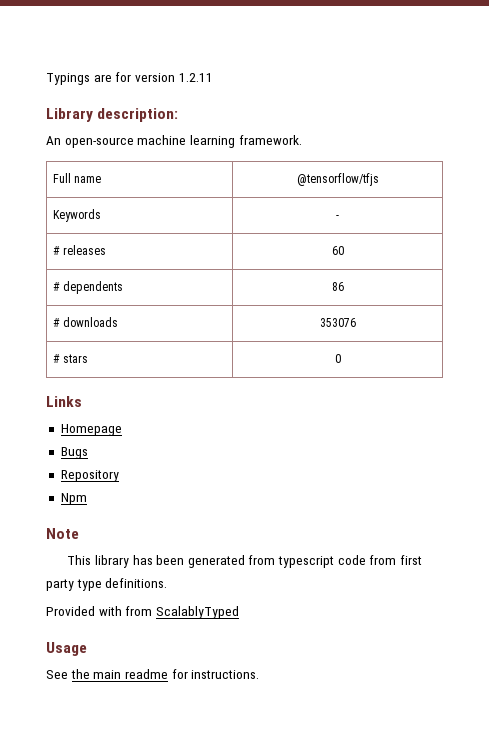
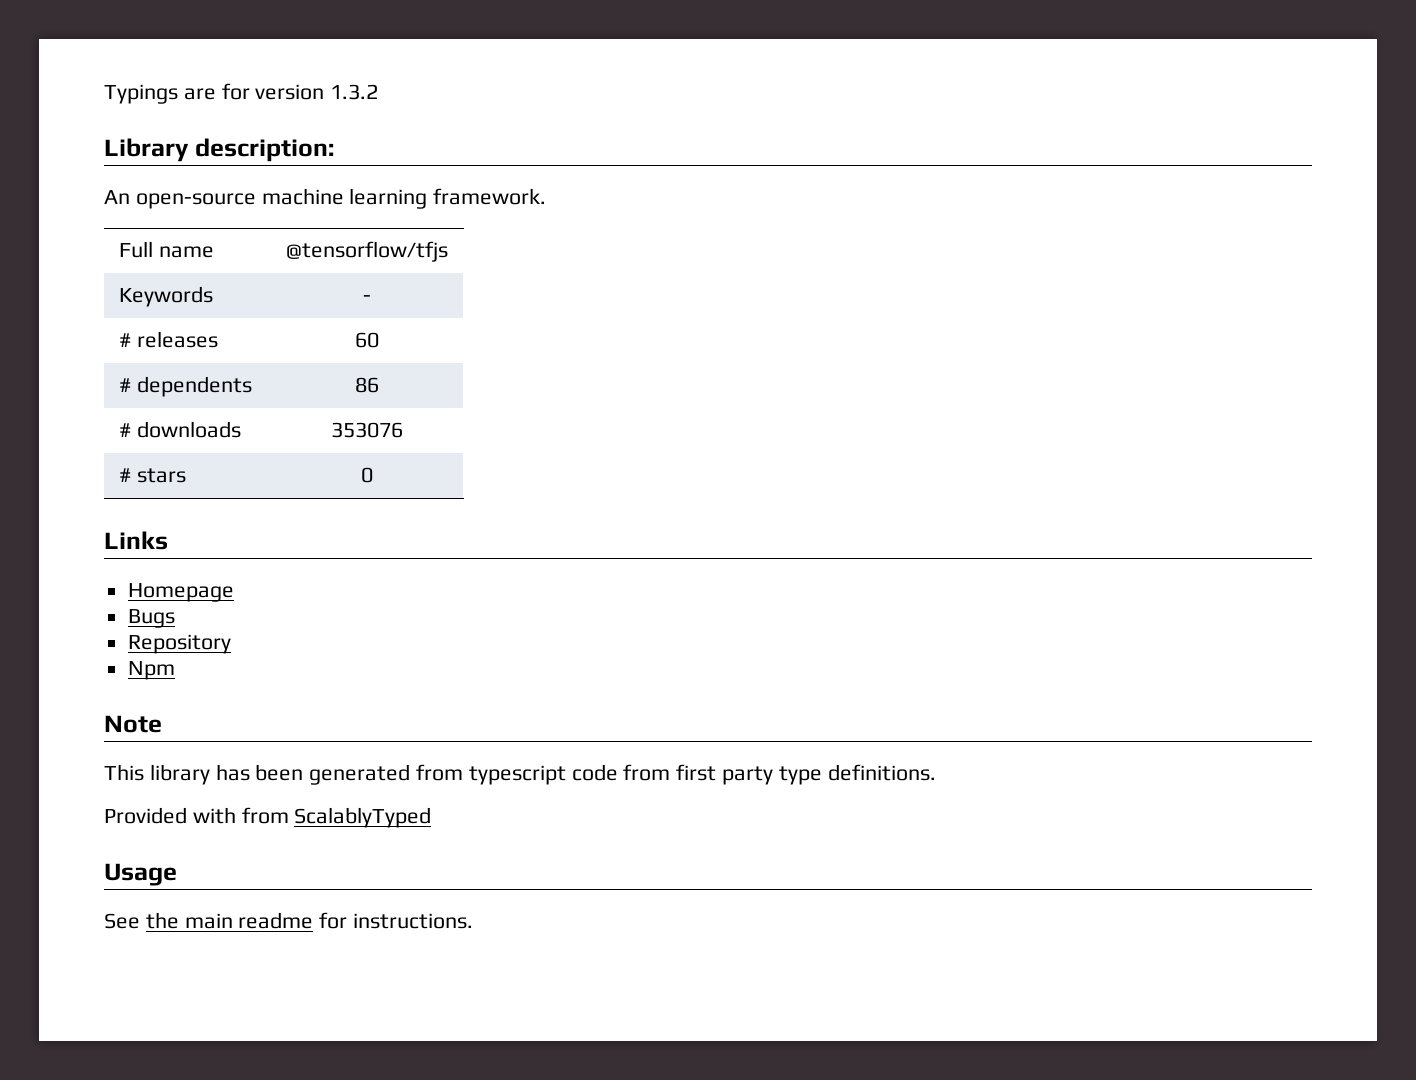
- Typings are for version 1.2.11
+ Typings are for version 1.3.2

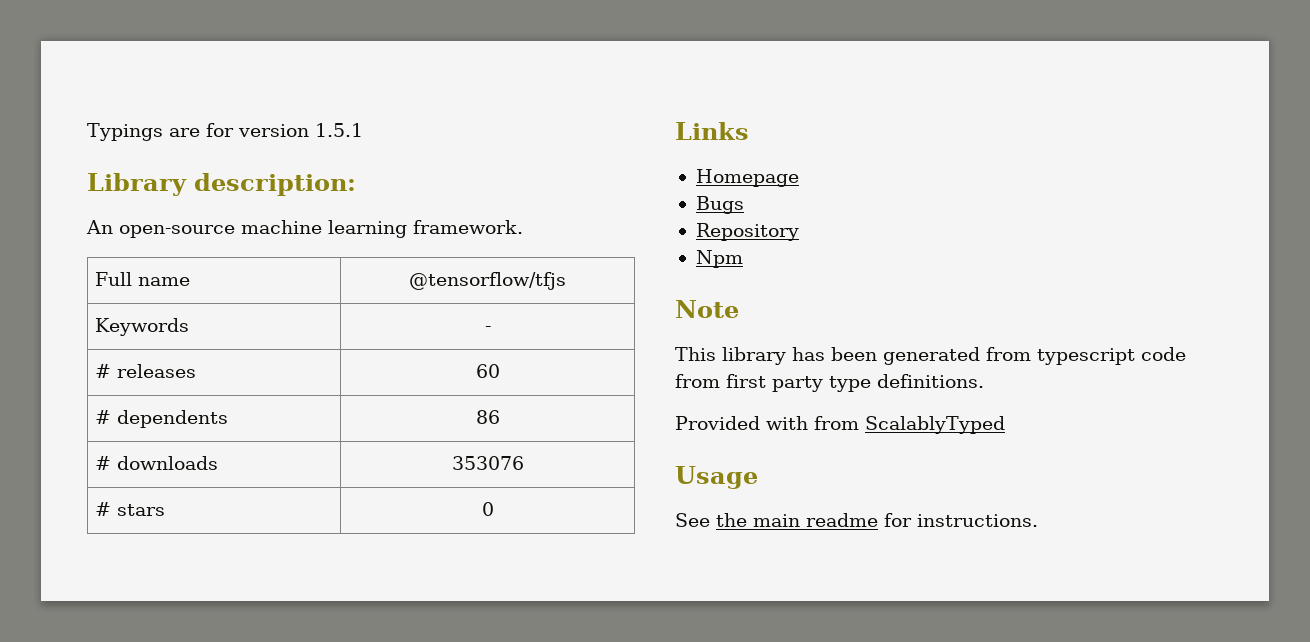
- Typings are for version 1.3.2
+ Typings are for version 1.5.1

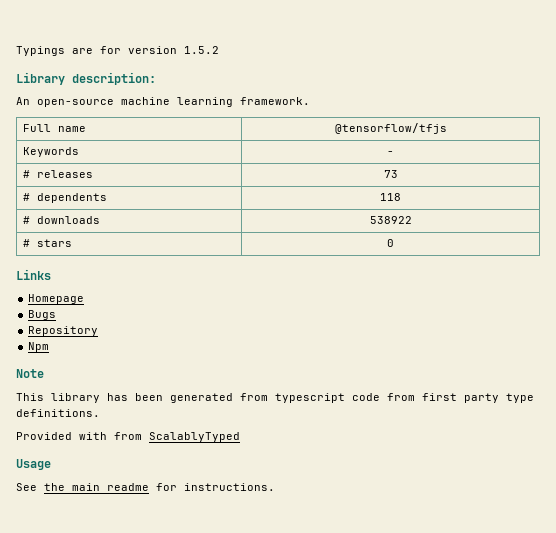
- Typings are for version 1.5.1
+ Typings are for version 1.5.2
- # releases | 60
+ # releases | 73
- # dependents | 86
+ # dependents | 118
- # downloads | 353076
+ # downloads | 538922

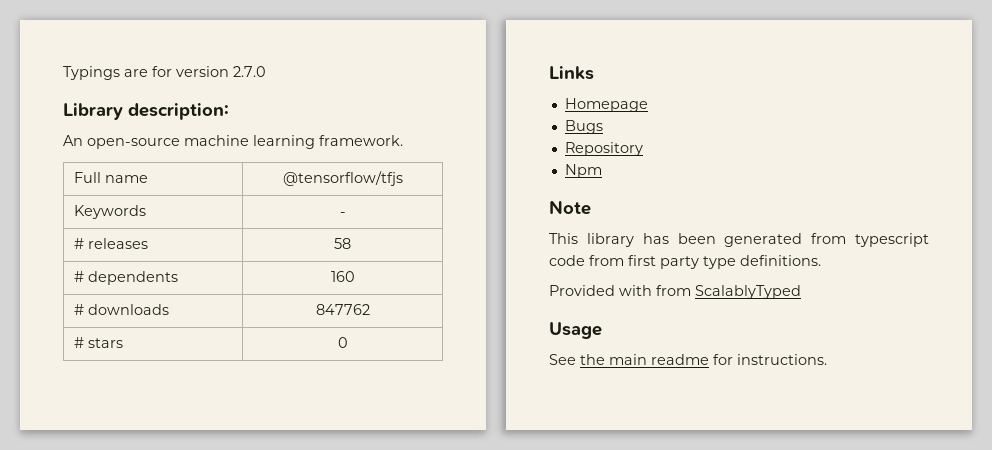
- Typings are for version 1.5.2
+ Typings are for version 2.7.0
- # releases | 73
+ # releases | 58
- # dependents | 118
+ # dependents | 160
- # downloads | 538922
+ # downloads | 847762

